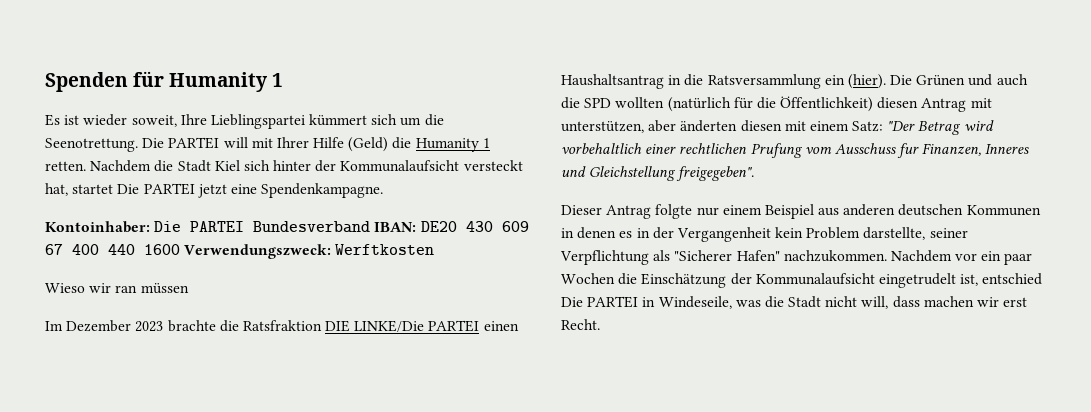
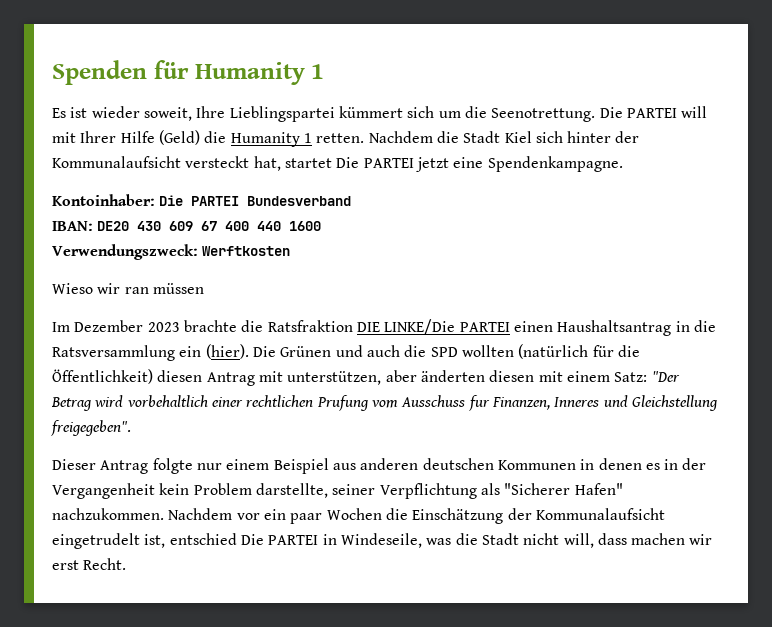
- Kontoinhaber: Die PARTEI Bundesverband IBAN: DE20 430 609 67 400 440 1600 Verwendungszweck: Werftkosten
+ Kontoinhaber: Die PARTEI Bundesverband
+ IBAN: DE20 430 609 67 400 440 1600
+ Verwendungszweck: Werftkosten

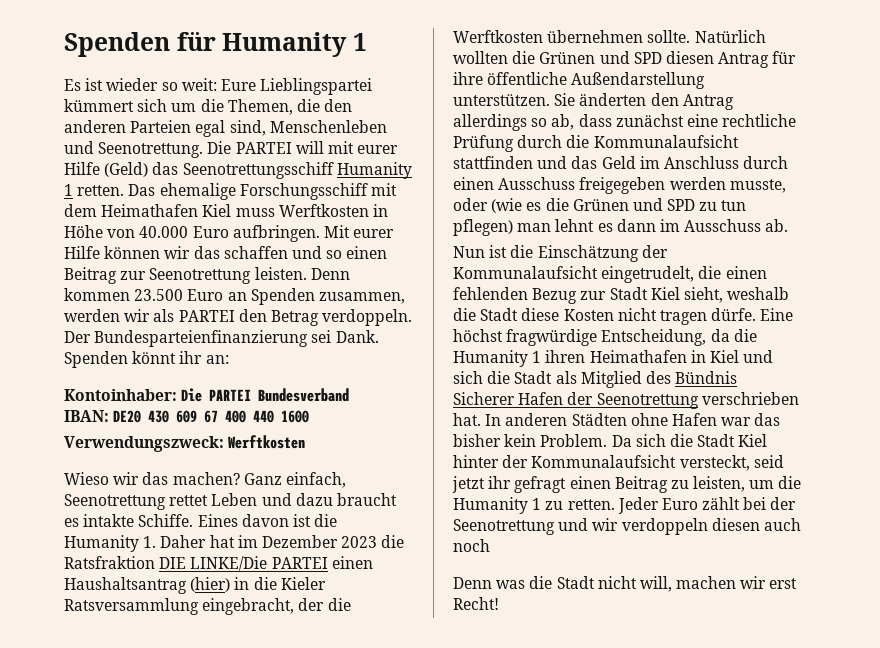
- Es ist wieder soweit, Ihre Lieblingspartei kümmert sich um die Seenotrettung.
+ Es ist wieder so weit: Eure Lieblingspartei kümmert sich um die Themen, die den anderen Parteien egal sind, Menschenleben und Seenotrettung.
- Die PARTEI will mit Ihrer Hilfe (Geld) die Humanity 1 retten.
+ Die PARTEI will mit eurer Hilfe (Geld) das Seenotrettungsschiff Humanity 1 retten.
- Nachdem die Stadt Kiel sich hinter der Kommunalaufsicht versteckt hat, startet Die PARTEI jetzt eine Spendenkampagne.
+ Das ehemalige Forschungsschiff mit dem Heimathafen Kiel muss Werftkosten in Höhe von 40.000 Euro aufbringen. Mit eurer Hilfe können wir das schaffen und so einen Beitrag zur Seenotrettung leisten. Denn kommen 23.500 Euro an Spenden zusammen, werden wir als PARTEI den Betrag verdoppeln. Der Bundesparteienfinanzierung sei Dank. Spenden könnt ihr an:
- Wieso wir ran müssen
- Im Dezember 2023 brachte die Ratsfraktion DIE LINKE/Die PARTEI einen Haushaltsantrag in die Ratsversammlung ein (hier). Die Grünen und auch die SPD wollten (natürlich für die Öffentlichkeit) diesen Antrag mit unterstützen, aber änderten diesen mit einem Satz: "Der Betrag wird vorbehaltlich einer rechtlichen Prufung vom Ausschuss fur Finanzen, Inneres und Gleichstellung freigegeben".
- Dieser Antrag folgte nur einem Beispiel aus anderen deutschen Kommunen in denen es in der Vergangenheit kein Problem darstellte, seiner Verpflichtung als "Sicherer Hafen" nachzukommen. Nachdem vor ein paar Wochen die Einschätzung der Kommunalaufsicht eingetrudelt ist, entschied Die PARTEI in Windeseile, was die Stadt nicht will, dass machen wir erst Recht.
+ Wieso wir das machen? Ganz einfach, Seenotrettung rettet Leben und dazu braucht es intakte Schiffe. Eines davon ist die Humanity 1. Daher hat im Dezember 2023 die Ratsfraktion DIE LINKE/Die PARTEI einen Haushaltsantrag (hier) in die Kieler Ratsversammlung eingebracht, der die Werftkosten übernehmen sollte. Natürlich wollten die Grünen und SPD diesen Antrag für ihre öffentliche Außendarstellung unterstützen. Sie änderten den Antrag allerdings so ab, dass zunächst eine rechtliche Prüfung durch die Kommunalaufsicht stattfinden und das Geld im Anschluss durch einen Ausschuss freigegeben werden musste, oder (wie es die Grünen und SPD zu tun pflegen) man lehnt es dann im Ausschuss ab.
+ Nun ist die Einschätzung der Kommunalaufsicht eingetrudelt, die einen fehlenden Bezug zur Stadt Kiel sieht, weshalb die Stadt diese Kosten nicht tragen dürfe. Eine höchst fragwürdige Entscheidung, da die Humanity 1 ihren Heimathafen in Kiel und sich die Stadt als Mitglied des Bündnis Sicherer Hafen der Seenotrettung verschrieben hat. In anderen Städten ohne Hafen war das bisher kein Problem. Da sich die Stadt Kiel hinter der Kommunalaufsicht versteckt, seid jetzt ihr gefragt einen Beitrag zu leisten, um die Humanity 1 zu retten. Jeder Euro zählt bei der Seenotrettung und wir verdoppeln diesen auch noch
+ Denn was die Stadt nicht will, machen wir erst Recht!

